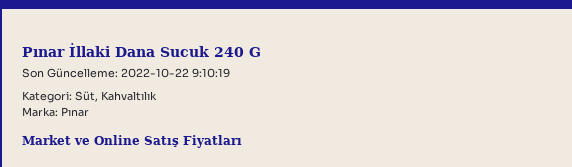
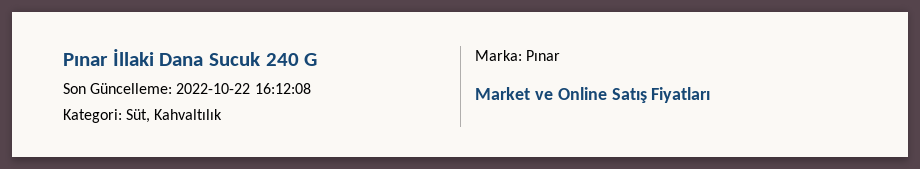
- Son Güncelleme: 2022-10-22 9:10:19
+ Son Güncelleme: 2022-10-22 16:12:08

